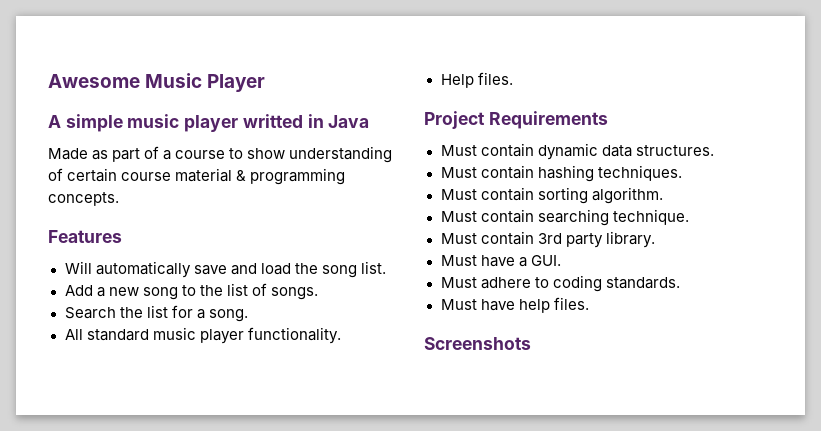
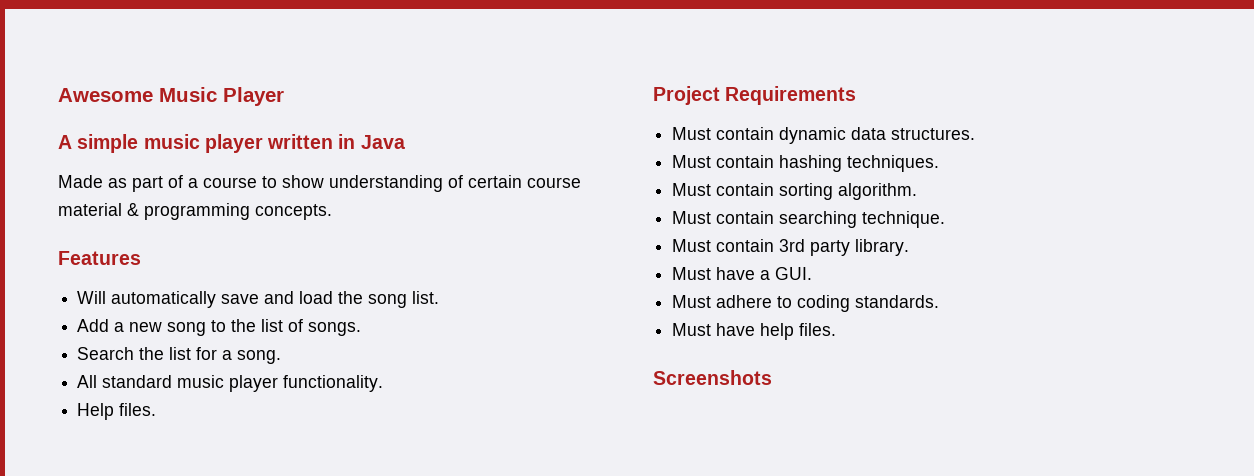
- A simple music player writted in Java
+ A simple music player written in Java

